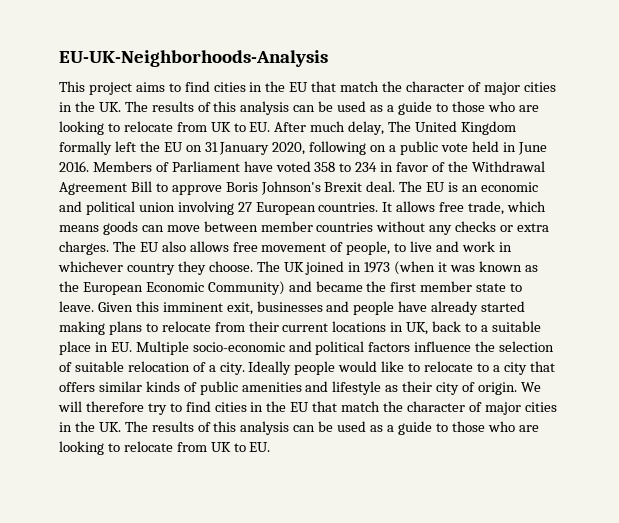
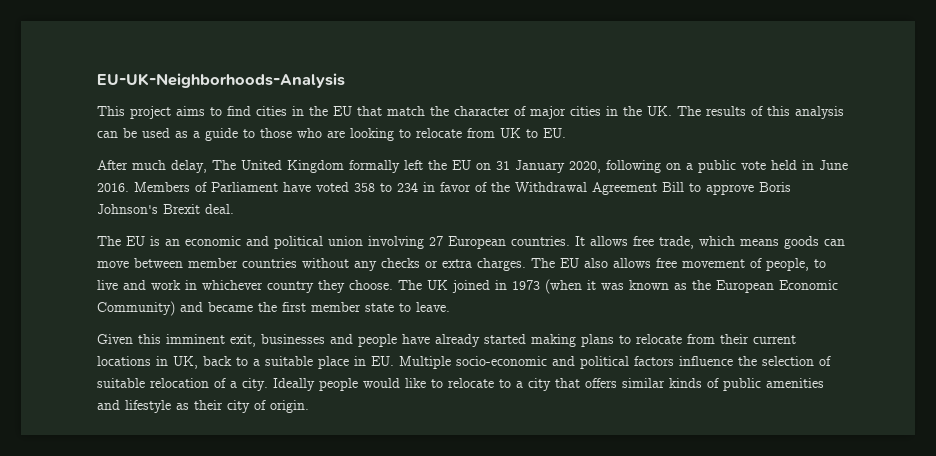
- This project aims to find cities in the EU that match the character of major cities in the UK. The results of this analysis can be used as a guide to those who are looking to relocate from UK to EU. After much delay, The United Kingdom formally left the EU on 31 January 2020, following on a public vote held in June 2016.
+ This project aims to find cities in the EU that match the character of major cities in the UK. The results of this analysis can be used as a guide to those who are looking to relocate from UK to EU.
+ After much delay, The United Kingdom formally left the EU on 31 January 2020, following on a public vote held in June 2016.
- Members of Parliament have voted 358 to 234 in favor of the Withdrawal Agreement Bill to approve Boris Johnson's Brexit deal. The EU is an economic and political union involving 27 European countries.
+ Members of Parliament have voted 358 to 234 in favor of the Withdrawal Agreement Bill to approve Boris Johnson's Brexit deal.
+ The EU is an economic and political union involving 27 European countries.
- The UK joined in 1973 (when it was known as the European Economic Community) and became the first member state to leave. Given this imminent exit, businesses and people have already started making plans to relocate from their current locations in UK, back to a suitable place in EU. Multiple socio-economic and political factors influence the selection of suitable relocation of a city.
+ The UK joined in 1973 (when it was known as the European Economic Community) and became the first member state to leave.
+ Given this imminent exit, businesses and people have already started making plans to relocate from their current locations in UK, back to a suitable place in EU. Multiple socio-economic and political factors influence the selection of suitable relocation of a city.
- We will therefore try to find cities in the EU that match the character of major cities in the UK. The results of this analysis can be used as a guide to those who are looking to relocate from UK to EU.

